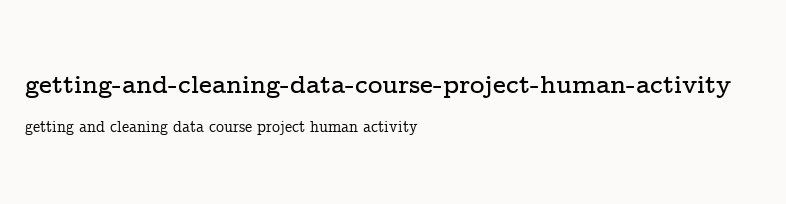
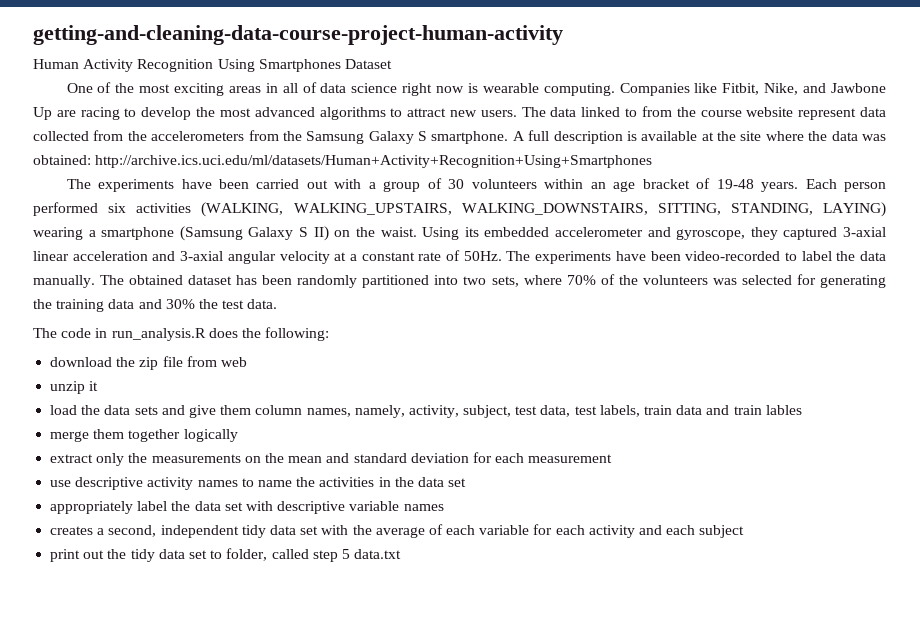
- getting and cleaning data course project human activity
+ Human Activity Recognition Using Smartphones Dataset
+ One of the most exciting areas in all of data science right now is wearable computing. Companies like Fitbit, Nike, and Jawbone Up are racing to develop the most advanced algorithms to attract new users. The data linked to from the course website represent data collected from the accelerometers from the Samsung Galaxy S smartphone. A full description is available at the site where the data was obtained: http://archive.ics.uci.edu/ml/datasets/Human+Activity+Recognition+Using+Smartphones
+ The experiments have been carried out with a group of 30 volunteers within an age bracket of 19-48 years. Each person performed six activities (WALKING, WALKING_UPSTAIRS, WALKING_DOWNSTAIRS, SITTING, STANDING, LAYING) wearing a smartphone (Samsung Galaxy S II) on the waist. Using its embedded accelerometer and gyroscope, they captured 3-axial linear acceleration and 3-axial angular velocity at a constant rate of 50Hz. The experiments have been video-recorded to label the data manually. The obtained dataset has been randomly partitioned into two sets, where 70% of the volunteers was selected for generating the training data and 30% the test data.
+ The code in run_analysis.R does the following:
+ download the zip file from web
+ unzip it
+ load the data sets and give them column names, namely, activity, subject, test data, test labels, train data and train lables
+ merge them together logically
+ extract only the measurements on the mean and standard deviation for each measurement
+ use descriptive activity names to name the activities in the data set
+ appropriately label the data set with descriptive variable names
+ creates a second, independent tidy data set with the average of each variable for each activity and each subject
+ print out the tidy data set to folder, called step 5 data.txt

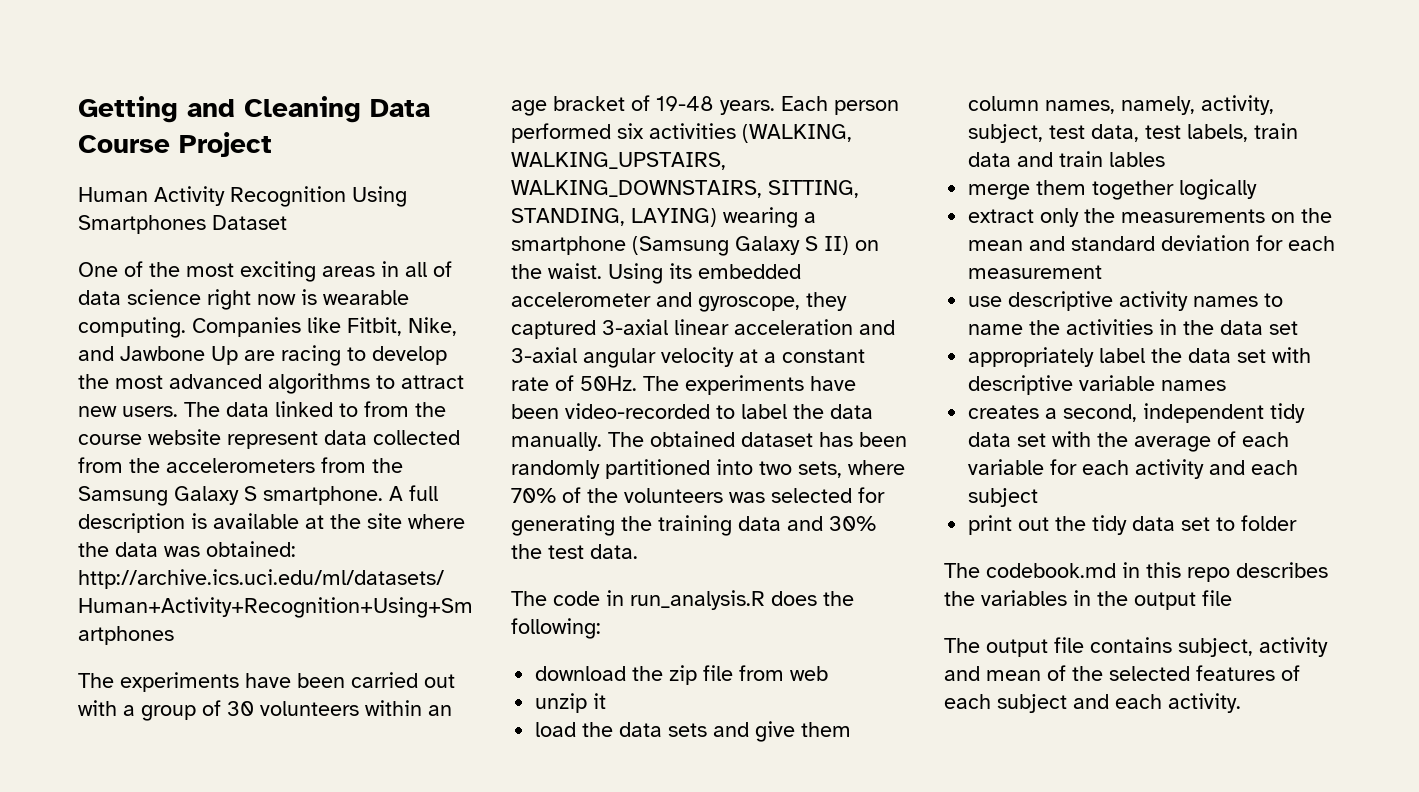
- getting-and-cleaning-data-course-project-human-activity
+ Getting and Cleaning Data Course Project
- print out the tidy data set to folder, called step 5 data.txt
+ print out the tidy data set to folder
+ The codebook.md in this repo describes the variables in the output file
+ The output file contains subject, activity and mean of the selected features of each subject and each activity.

